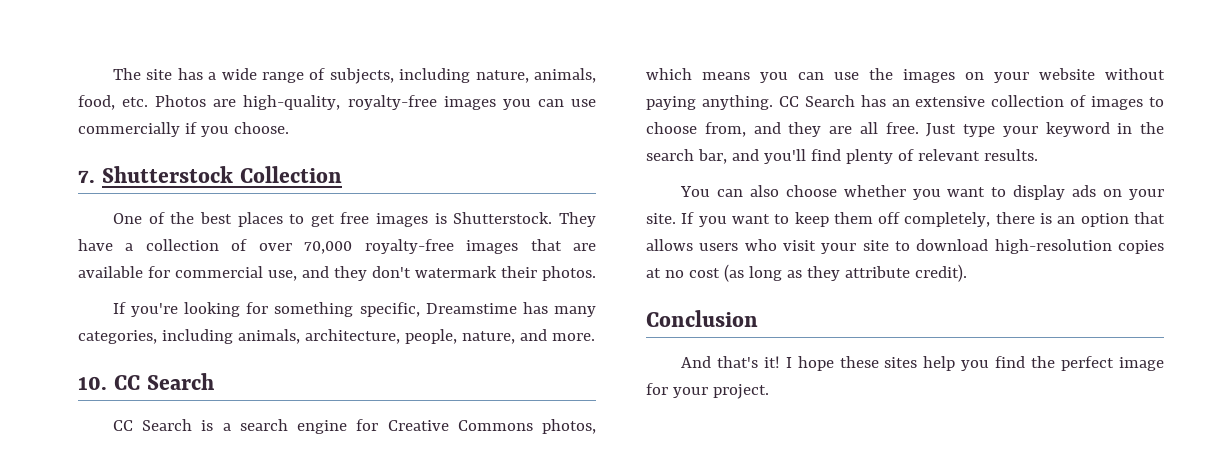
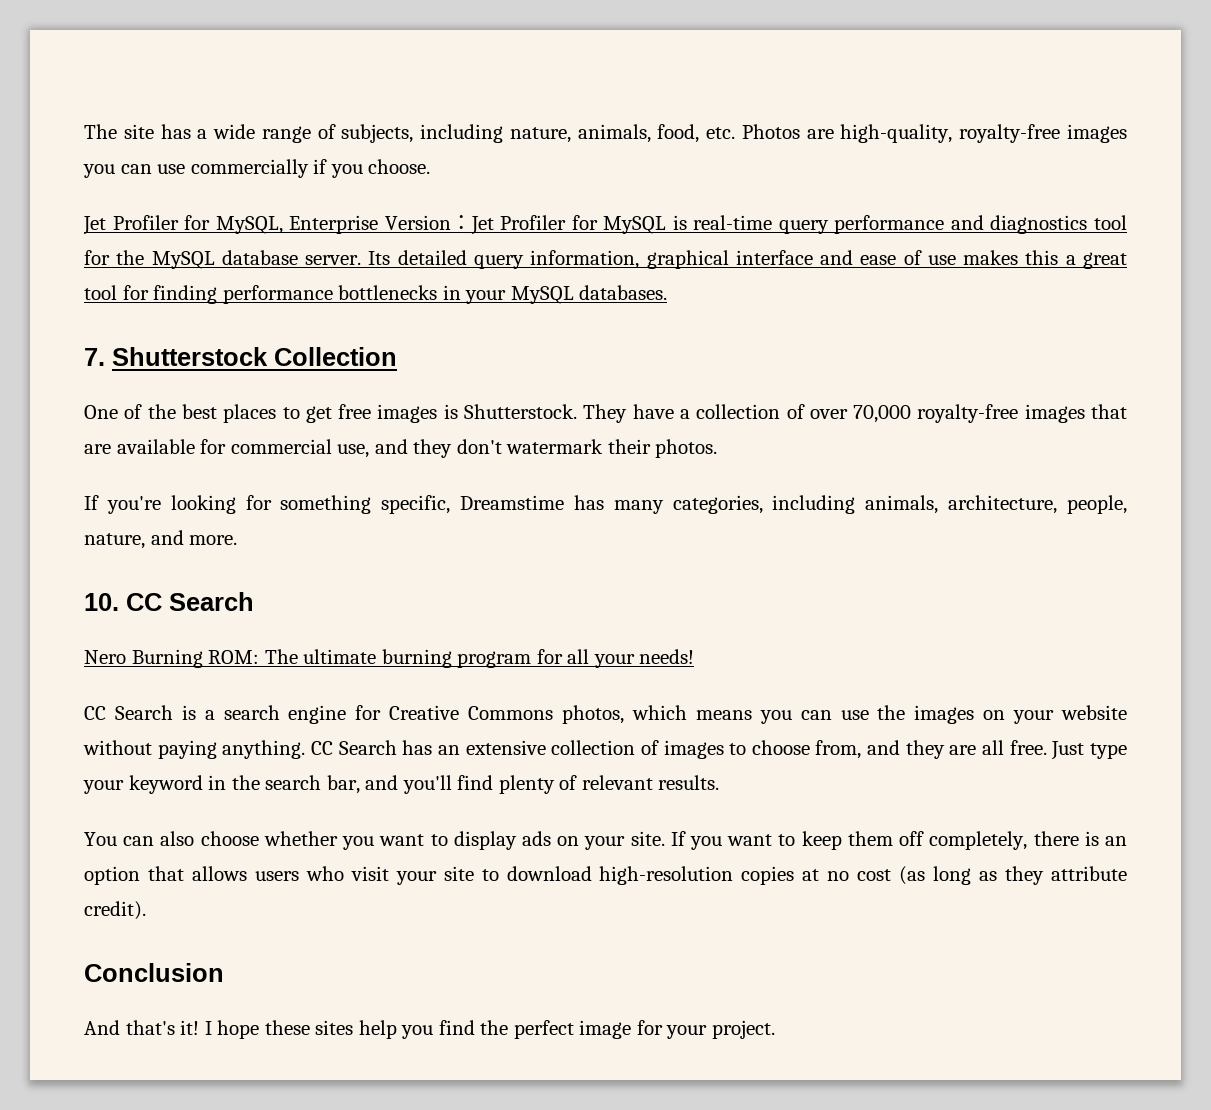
+ Jet Profiler for MySQL, Enterprise Version：Jet Profiler for MySQL is real-time query performance and diagnostics tool for the MySQL database server. Its detailed query information, graphical interface and ease of use makes this a great tool for finding performance bottlenecks in your MySQL databases.
+ Nero Burning ROM: The ultimate burning program for all your needs!

